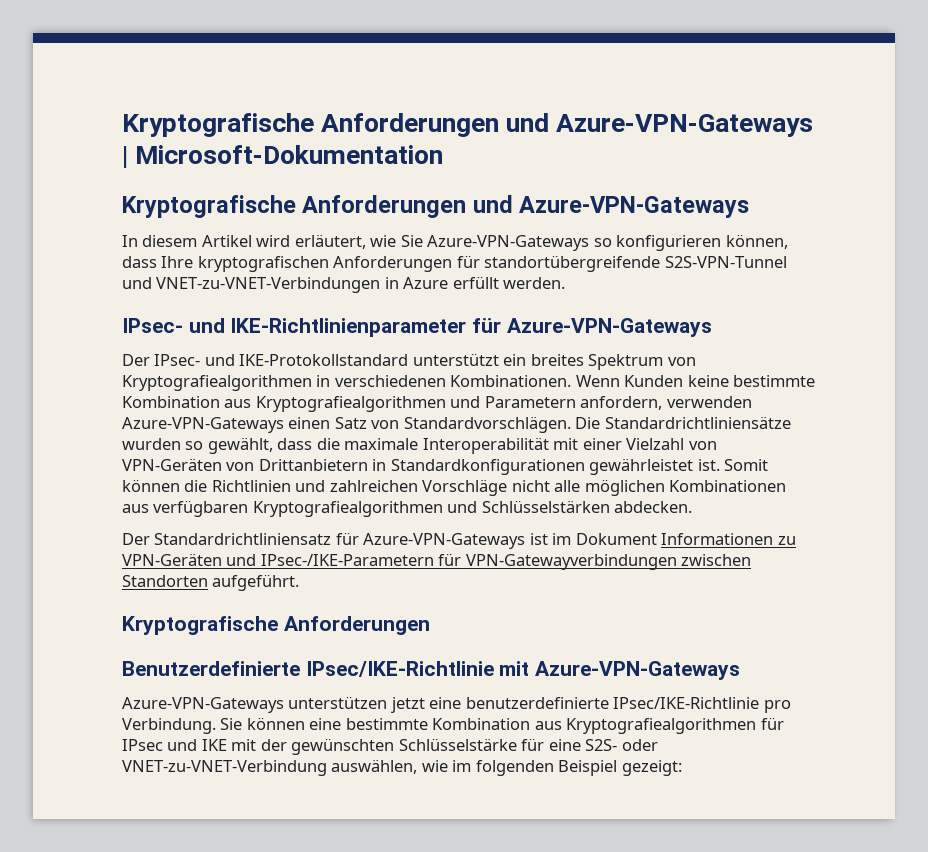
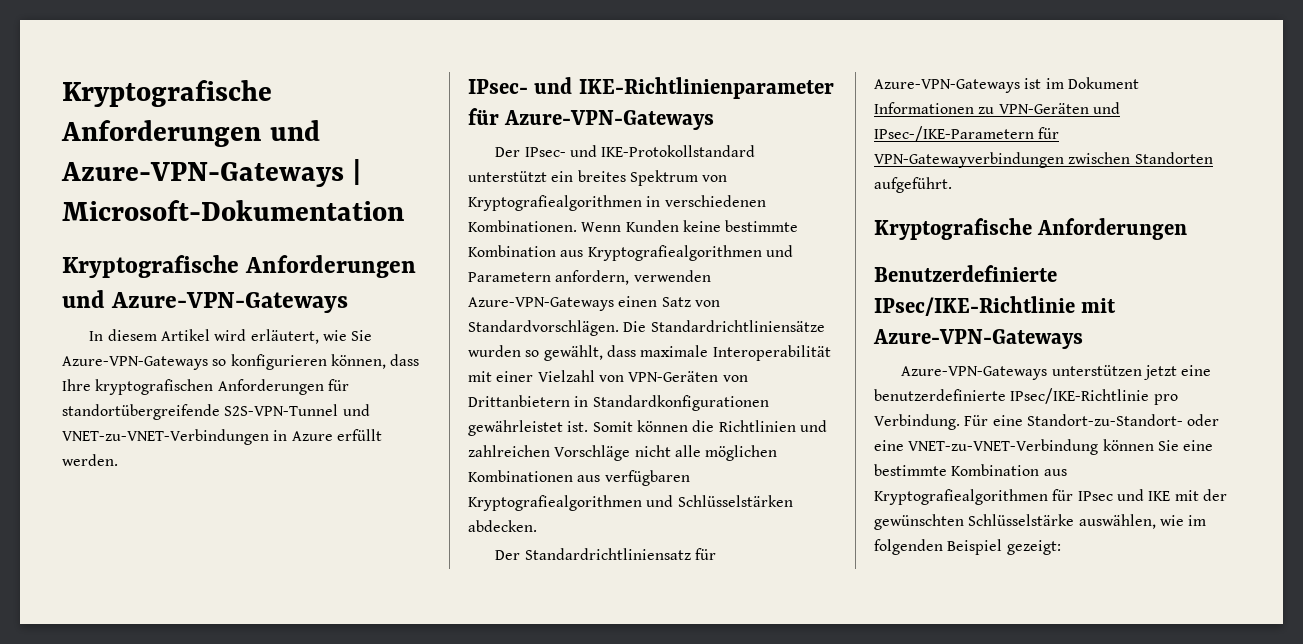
- Die Standardrichtliniensätze wurden so gewählt, dass die maximale Interoperabilität mit einer Vielzahl von VPN-Geräten von Drittanbietern in Standardkonfigurationen gewährleistet ist.
+ Die Standardrichtliniensätze wurden so gewählt, dass maximale Interoperabilität mit einer Vielzahl von VPN-Geräten von Drittanbietern in Standardkonfigurationen gewährleistet ist.
- Sie können eine bestimmte Kombination aus Kryptografiealgorithmen für IPsec und IKE mit der gewünschten Schlüsselstärke für eine S2S- oder VNET-zu-VNET-Verbindung auswählen, wie im folgenden Beispiel gezeigt:
+ Für eine Standort-zu-Standort- oder eine VNET-zu-VNET-Verbindung können Sie eine bestimmte Kombination aus Kryptografiealgorithmen für IPsec und IKE mit der gewünschten Schlüsselstärke auswählen, wie im folgenden Beispiel gezeigt:

